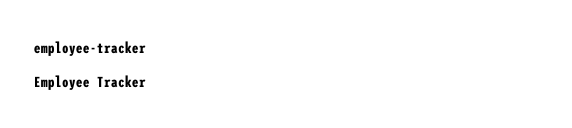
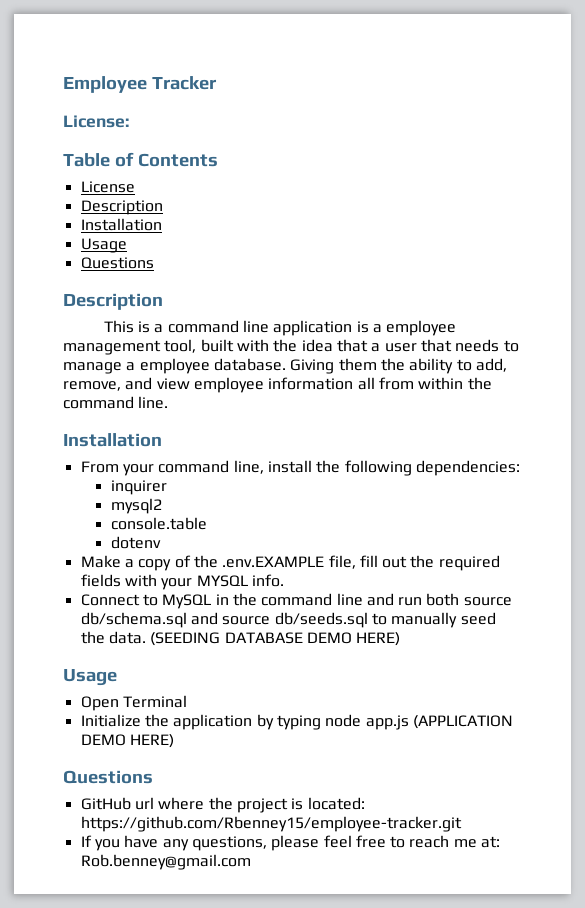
- employee-tracker
+ License:
+ Table of Contents
+ License
+ Description
+ Installation
+ Usage
+ Questions
+ Description
+ This is a command line application is a employee management tool, built with the idea that a user that needs to manage a employee database. Giving them the ability to add, remove, and view employee information all from within the command line.
+ Installation
+ From your command line, install the following dependencies:
+ inquirer
+ mysql2
+ console.table
+ dotenv
+ Make a copy of the .env.EXAMPLE file, fill out the required fields with your MYSQL info.
+ Connect to MySQL in the command line and run both source db/schema.sql and source db/seeds.sql to manually seed the data. (SEEDING DATABASE DEMO HERE)
+ Usage
+ Open Terminal
+ Initialize the application by typing node app.js (APPLICATION DEMO HERE)
+ Questions
+ GitHub url where the project is located: https://github.com/Rbenney15/employee-tracker.git
+ If you have any questions, please feel free to reach me at: Rob.benney@gmail.com

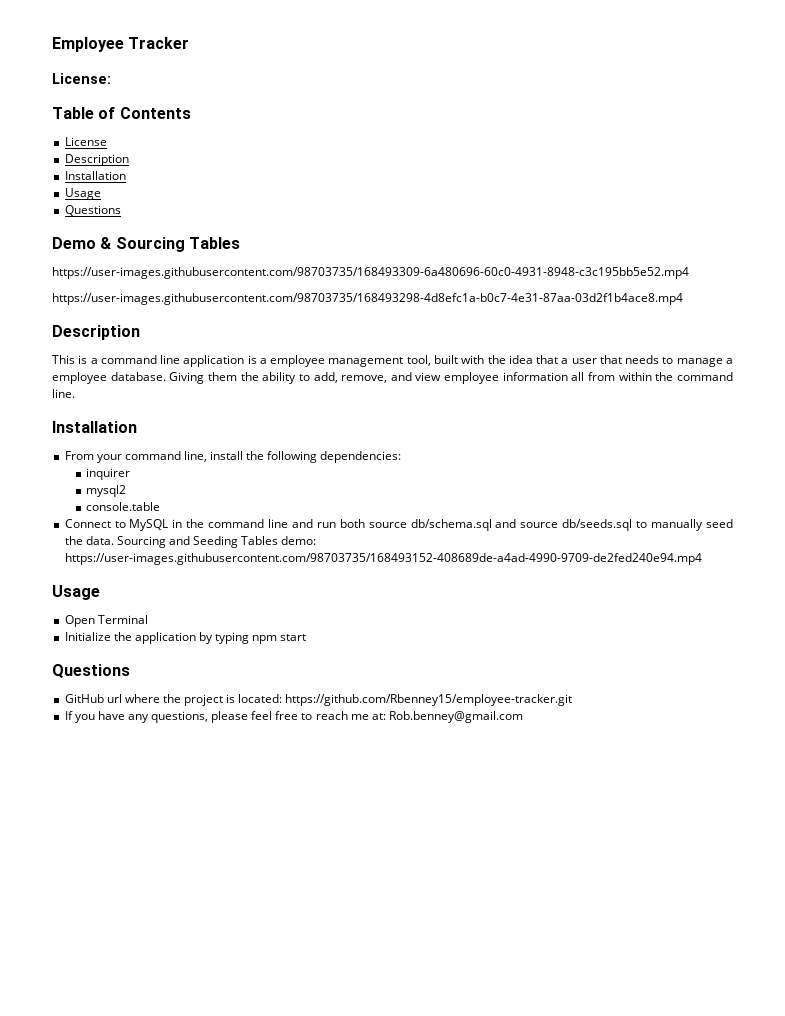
+ Demo & Sourcing Tables
+ https://user-images.githubusercontent.com/98703735/168493309-6a480696-60c0-4931-8948-c3c195bb5e52.mp4
+ https://user-images.githubusercontent.com/98703735/168493298-4d8efc1a-b0c7-4e31-87aa-03d2f1b4ace8.mp4
- dotenv
- Make a copy of the .env.EXAMPLE file, fill out the required fields with your MYSQL info.
- (SEEDING DATABASE DEMO HERE)
+ Sourcing and Seeding Tables demo: https://user-images.githubusercontent.com/98703735/168493152-408689de-a4ad-4990-9709-de2fed240e94.mp4
- Initialize the application by typing node app.js (APPLICATION DEMO HERE)
+ Initialize the application by typing npm start

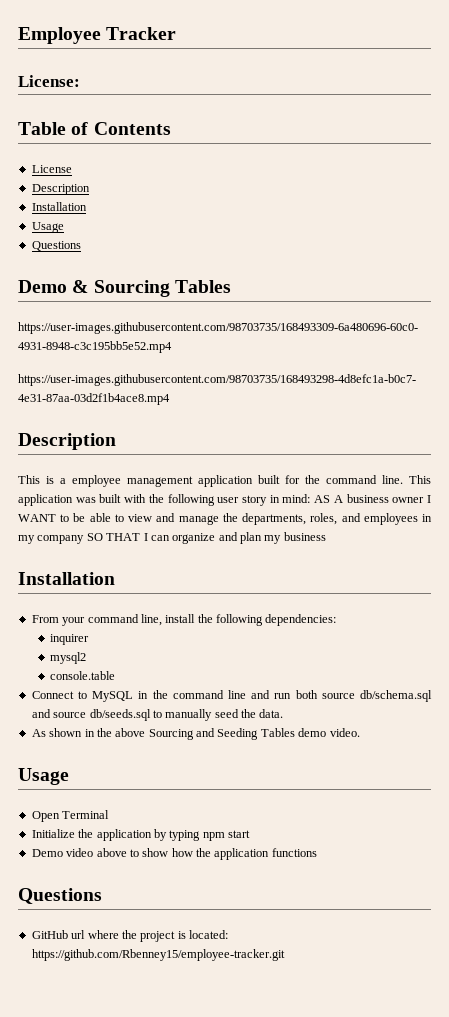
- This is a command line application is a employee management tool, built with the idea that a user that needs to manage a employee database. Giving them the ability to add, remove, and view employee information all from within the command line.
+ This is a employee management application built for the command line. This application was built with the following user story in mind: AS A business owner I WANT to be able to view and manage the departments, roles, and employees in my company SO THAT I can organize and plan my business
- Connect to MySQL in the command line and run both source db/schema.sql and source db/seeds.sql to manually seed the data. Sourcing and Seeding Tables demo: https://user-images.githubusercontent.com/98703735/168493152-408689de-a4ad-4990-9709-de2fed240e94.mp4
+ Connect to MySQL in the command line and run both source db/schema.sql and source db/seeds.sql to manually seed the data.
+ As shown in the above Sourcing and Seeding Tables demo video.
+ Demo video above to show how the application functions
- If you have any questions, please feel free to reach me at: Rob.benney@gmail.com

